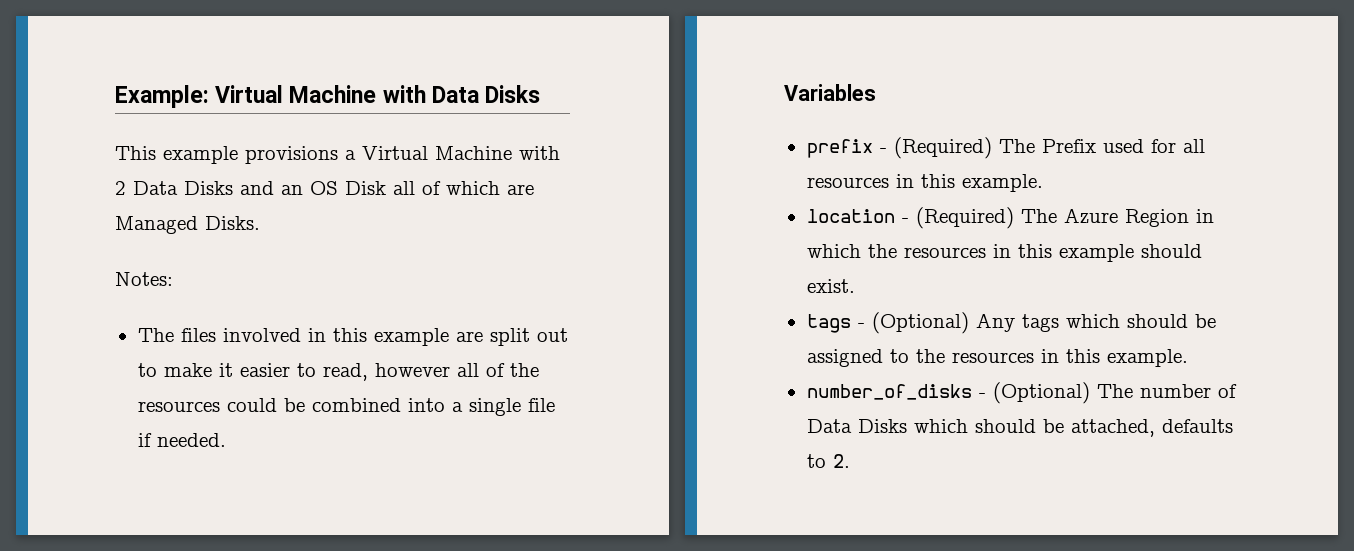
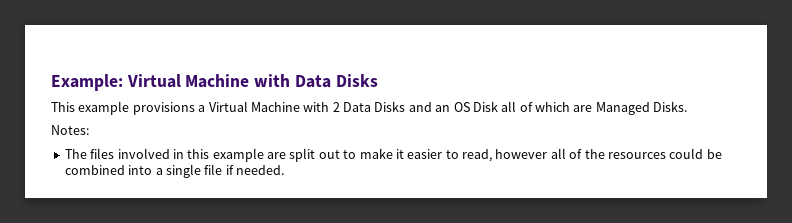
- Variables
- prefix - (Required) The Prefix used for all resources in this example.
- location - (Required) The Azure Region in which the resources in this example should exist.
- tags - (Optional) Any tags which should be assigned to the resources in this example.
- number_of_disks - (Optional) The number of Data Disks which should be attached, defaults to 2.

